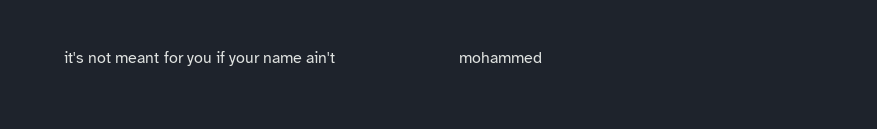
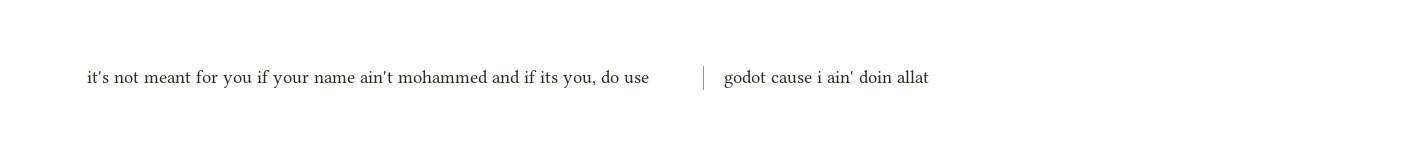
- it's not meant for you if your name ain't mohammed
+ it's not meant for you if your name ain't mohammed and if its you, do use godot cause i ain' doin allat

